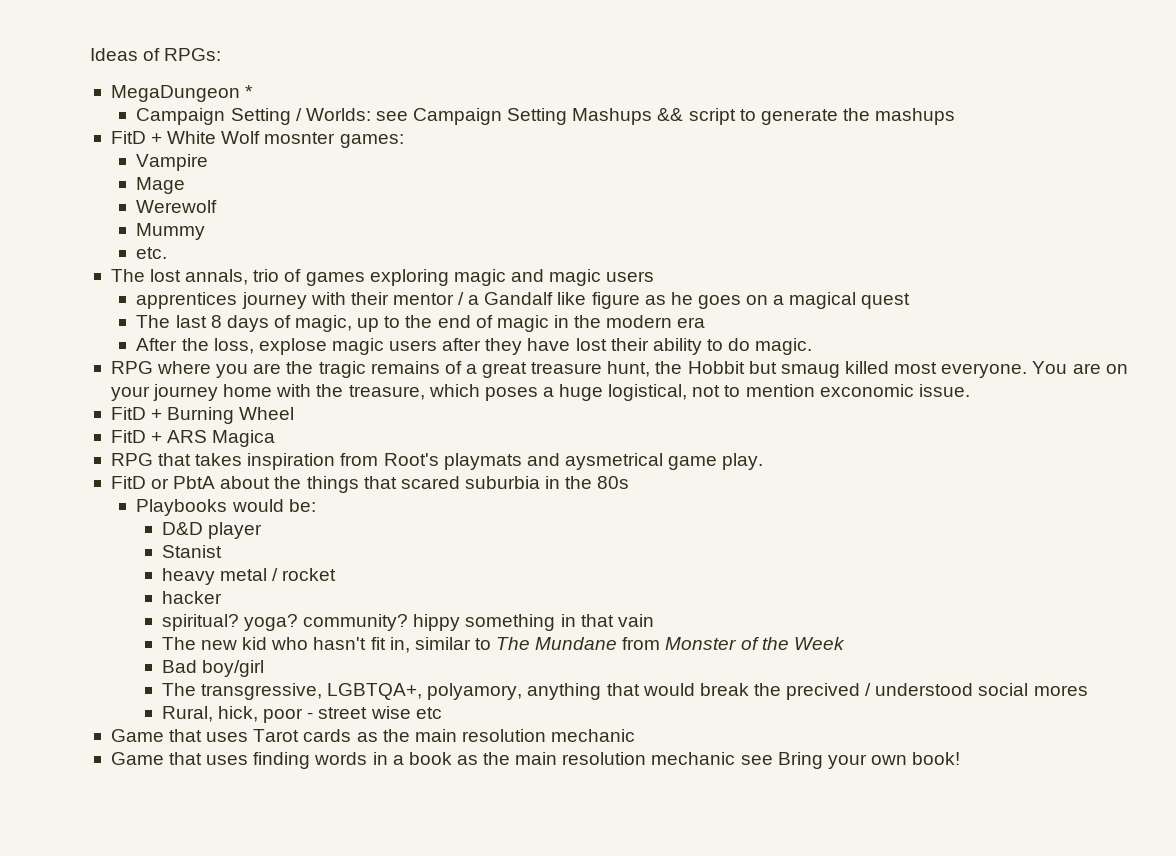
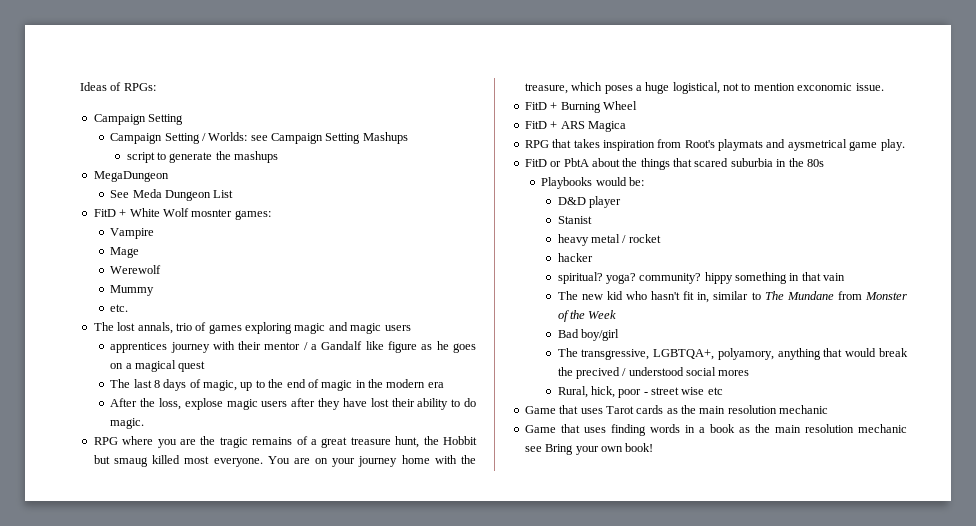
  Ideas of RPGs:
- MegaDungeon *
+ Campaign Setting
- Campaign Setting / Worlds: see Campaign Setting Mashups && script to generate the mashups
+ Campaign Setting / Worlds: see Campaign Setting Mashups
+ script to generate the mashups
+ MegaDungeon
+ See Meda Dungeon List

